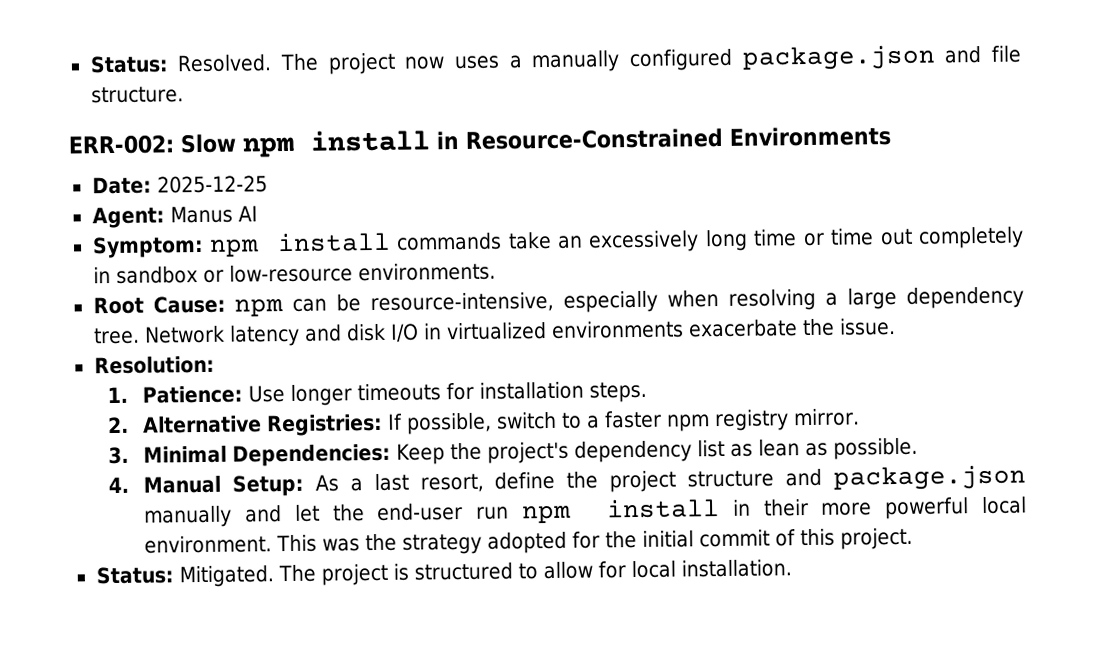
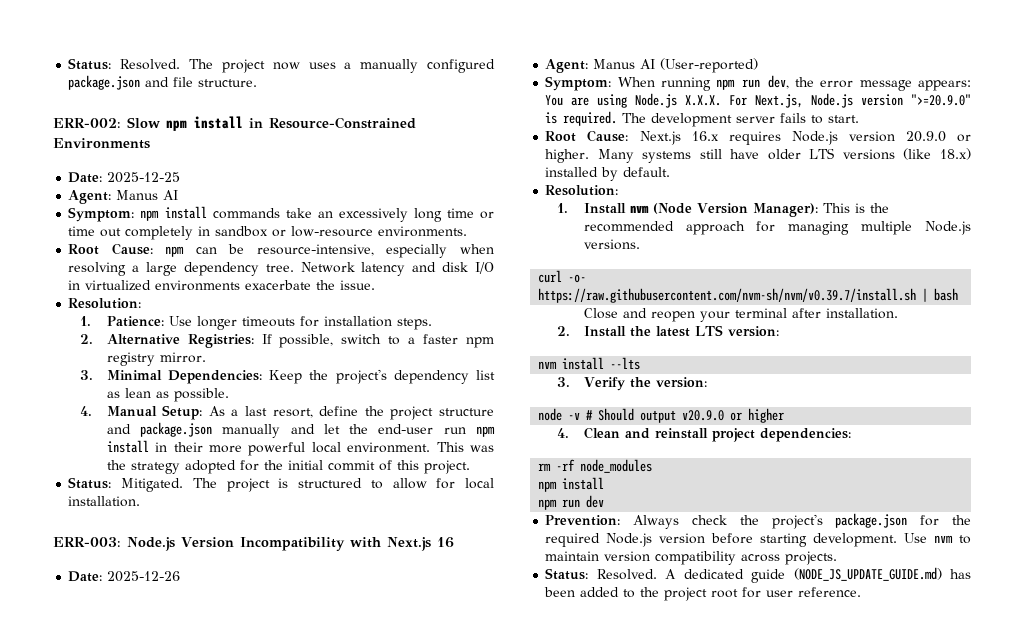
+ ERR-003: Node.js Version Incompatibility with Next.js 16
+ Date: 2025-12-26
+ Agent: Manus AI (User-reported)
+ Symptom: When running npm run dev, the error message appears: You are using Node.js X.X.X. For Next.js, Node.js version ">=20.9.0" is required. The development server fails to start.
+ Root Cause: Next.js 16.x requires Node.js version 20.9.0 or higher. Many systems still have older LTS versions (like 18.x) installed by default.
+ Resolution:
+ 1. Install nvm (Node Version Manager): This is the recommended approach for managing multiple Node.js versions.
+ curl -o- https://raw.githubusercontent.com/nvm-sh/nvm/v0.39.7/install.sh | bash
+ Close and reopen your terminal after installation.
+ 2. Install the latest LTS version:
+ nvm install --lts
+ 3. Verify the version:
+ node -v # Should output v20.9.0 or higher
+ 4. Clean and reinstall project dependencies:
+ rm -rf node_modules
+ npm install
+ npm run dev
+ Prevention: Always check the project's package.json for the required Node.js version before starting development. Use nvm to maintain version compatibility across projects.
+ Status: Resolved. A dedicated guide (NODE_JS_UPDATE_GUIDE.md) has been added to the project root for user reference.

